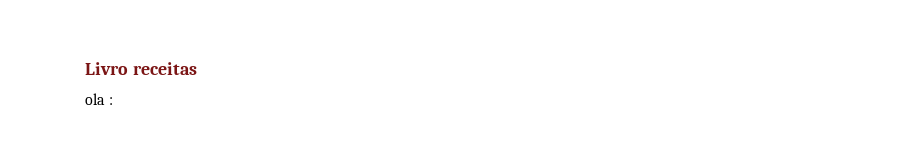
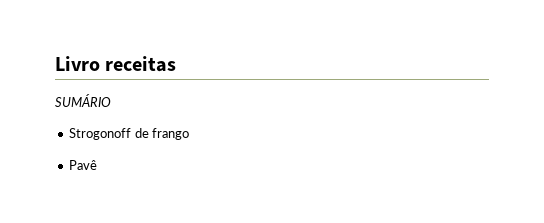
- ola :
+ SUMÁRIO
+ Strogonoff de frango
+ Pavê

